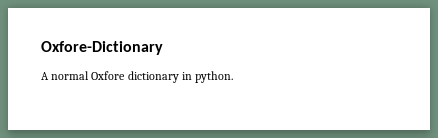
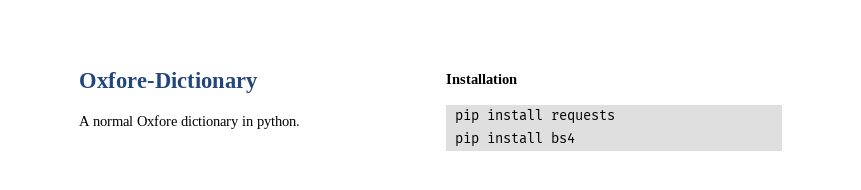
+ Installation
+ pip install requests
+ pip install bs4

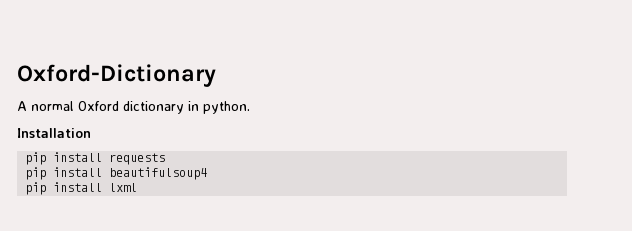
- Oxfore-Dictionary
+ Oxford-Dictionary
- A normal Oxfore dictionary in python.
+ A normal Oxford dictionary in python.
- pip install bs4
+ pip install beautifulsoup4
+ pip install lxml

